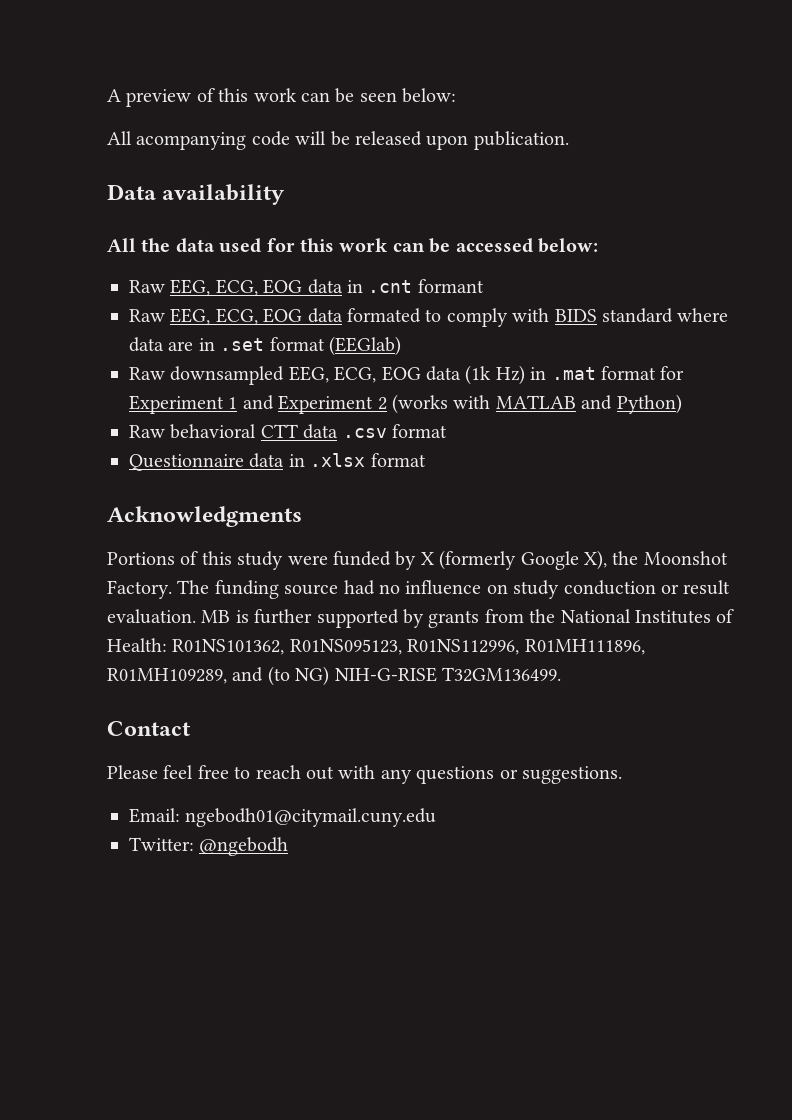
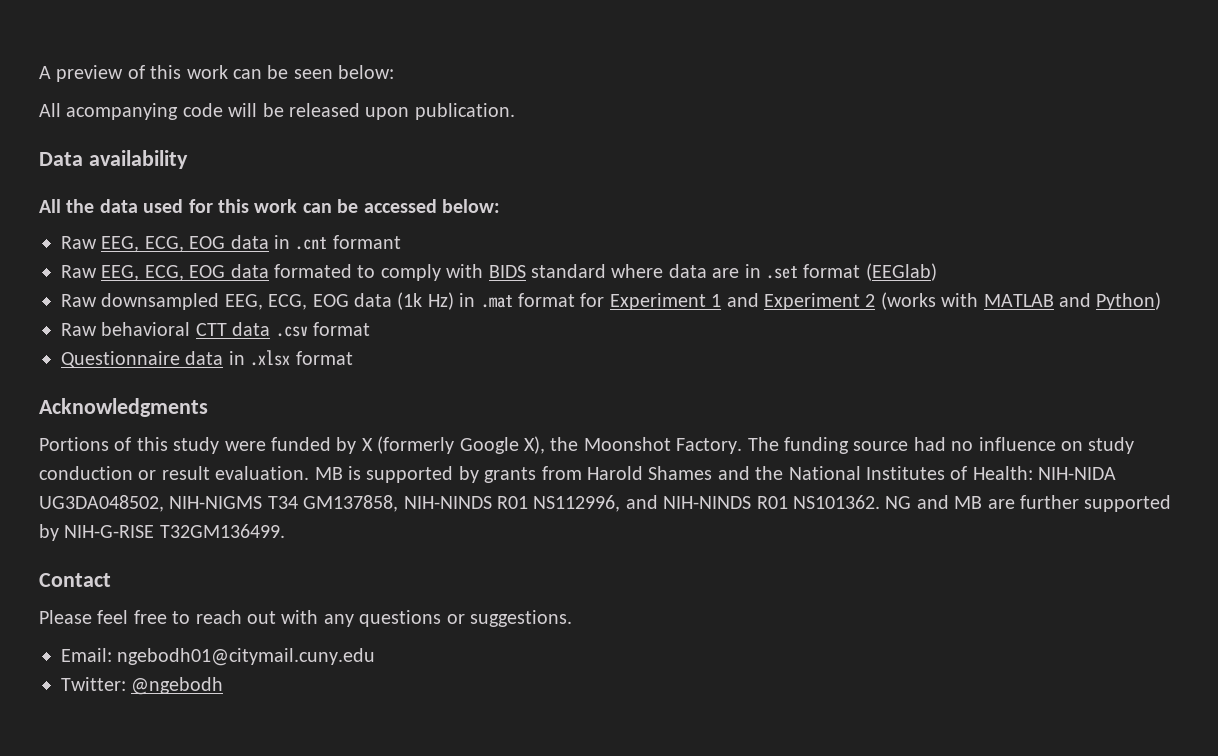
- MB is further supported by grants from the National Institutes of Health: R01NS101362, R01NS095123, R01NS112996, R01MH111896, R01MH109289, and (to NG) NIH-G-RISE T32GM136499.
+ MB is supported by grants from Harold Shames and the National Institutes of Health: NIH-NIDA UG3DA048502, NIH-NIGMS T34 GM137858, NIH-NINDS R01 NS112996, and NIH-NINDS R01 NS101362. NG and MB are further supported by NIH-G-RISE T32GM136499.

